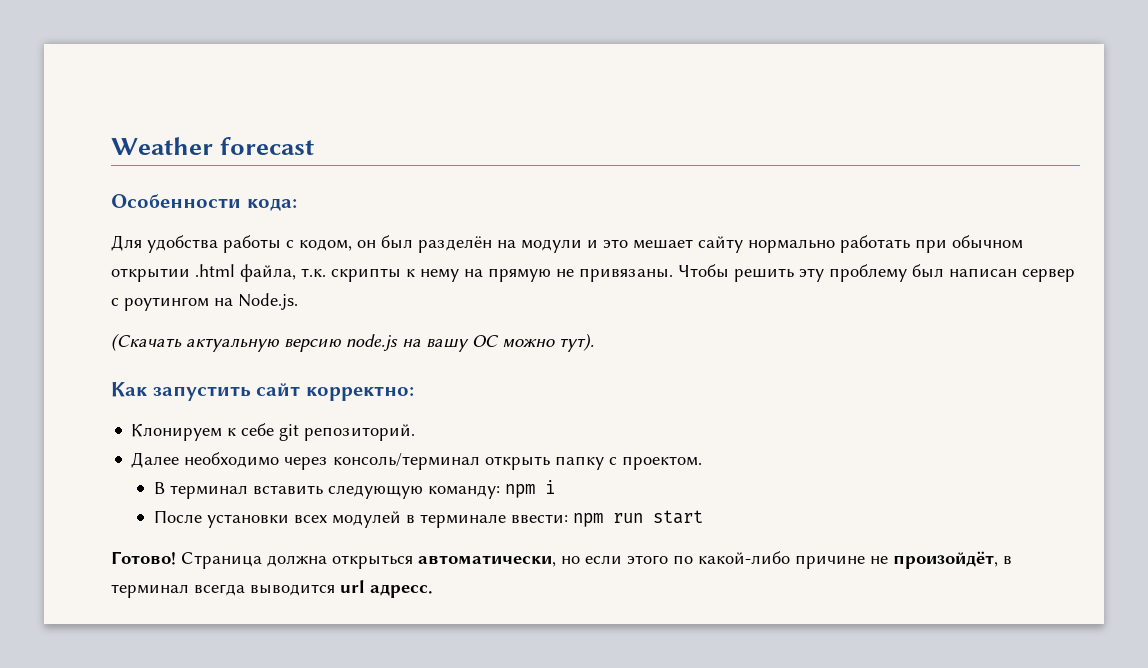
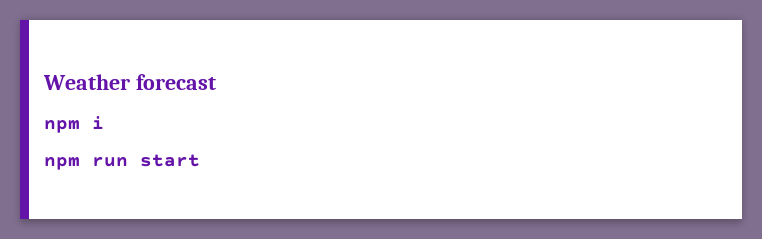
- Особенности кода:
- Для удобства работы с кодом, он был разделён на модули и это мешает сайту нормально работать при обычном открытии .html файла, т.к. скрипты к нему на прямую не привязаны. Чтобы решить эту проблему был написан сервер с роутингом на Node.js.
- (Скачать актуальную версию node.js на вашу ОС можно тут).
- Как запустить сайт корректно:
- Клонируем к себе git репозиторий.
- Далее необходимо через консоль/терминал открыть папку с проектом.
- В терминал вставить следующую команду: npm i
- После установки всех модулей в терминале ввести: npm run start
- Готово! Страница должна открыться автоматически, но если этого по какой-либо причине не произойдёт, в терминал всегда выводится url адресс.
+ npm i
+ npm run start

